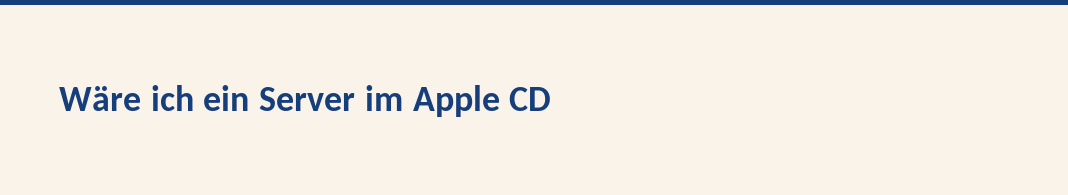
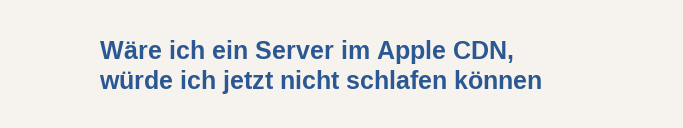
- Wäre ich ein Server im Apple CD
+ Wäre ich ein Server im Apple CDN, würde ich jetzt nicht schlafen können

